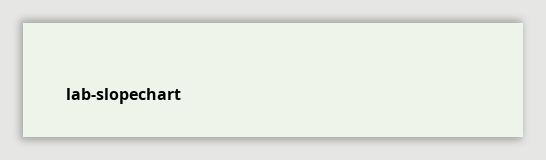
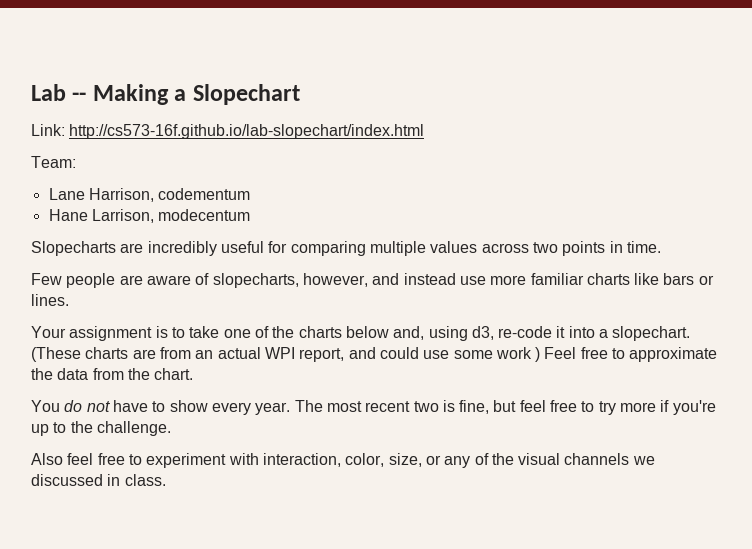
- lab-slopechart
+ Lab -- Making a Slopechart
+ Link: http://cs573-16f.github.io/lab-slopechart/index.html
+ Team:
+ Lane Harrison, codementum
+ Hane Larrison, modecentum
+ Slopecharts are incredibly useful for comparing multiple values across two points in time.
+ Few people are aware of slopecharts, however, and instead use more familiar charts like bars or lines.
+ Your assignment is to take one of the charts below and, using d3, re-code it into a slopechart. (These charts are from an actual WPI report, and could use some work ) Feel free to approximate the data from the chart.
+ You do not have to show every year. The most recent two is fine, but feel free to try more if you're up to the challenge.
+ Also feel free to experiment with interaction, color, size, or any of the visual channels we discussed in class.

